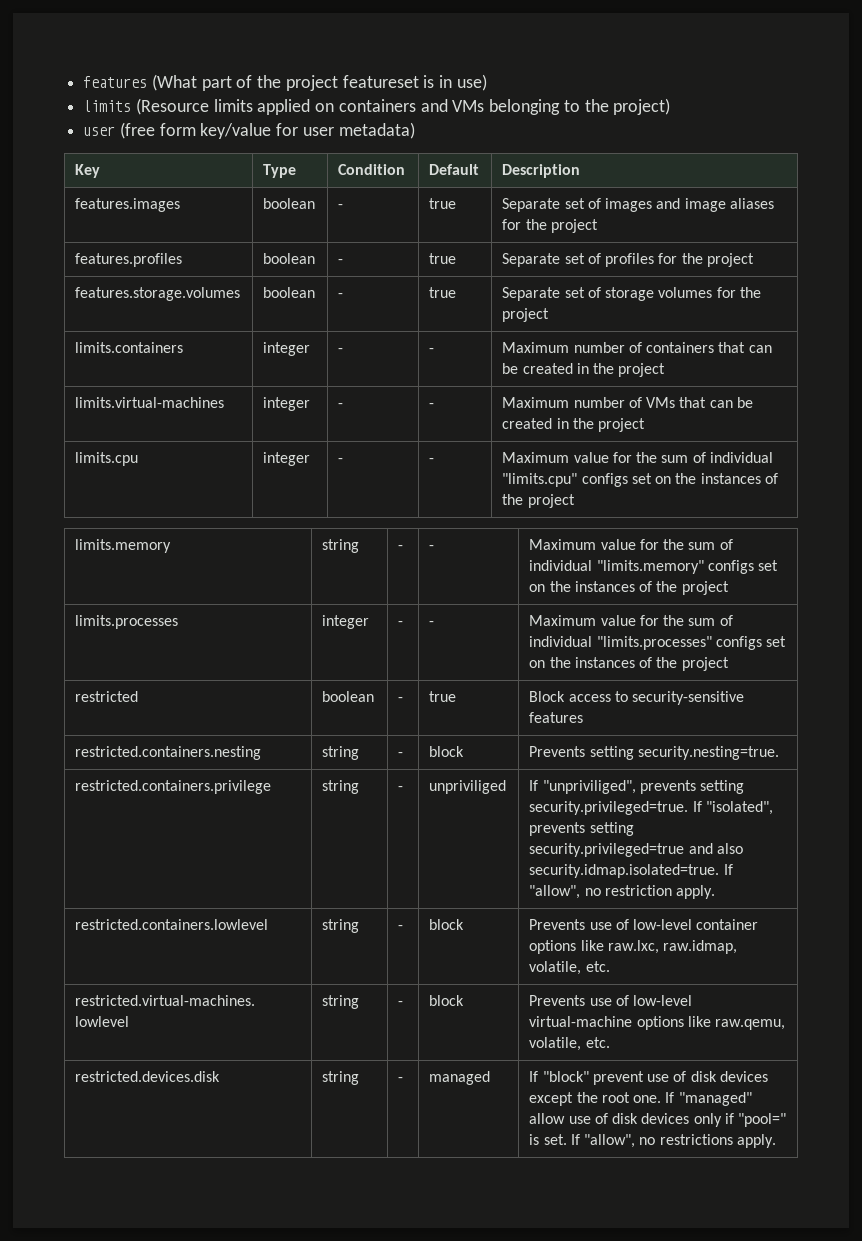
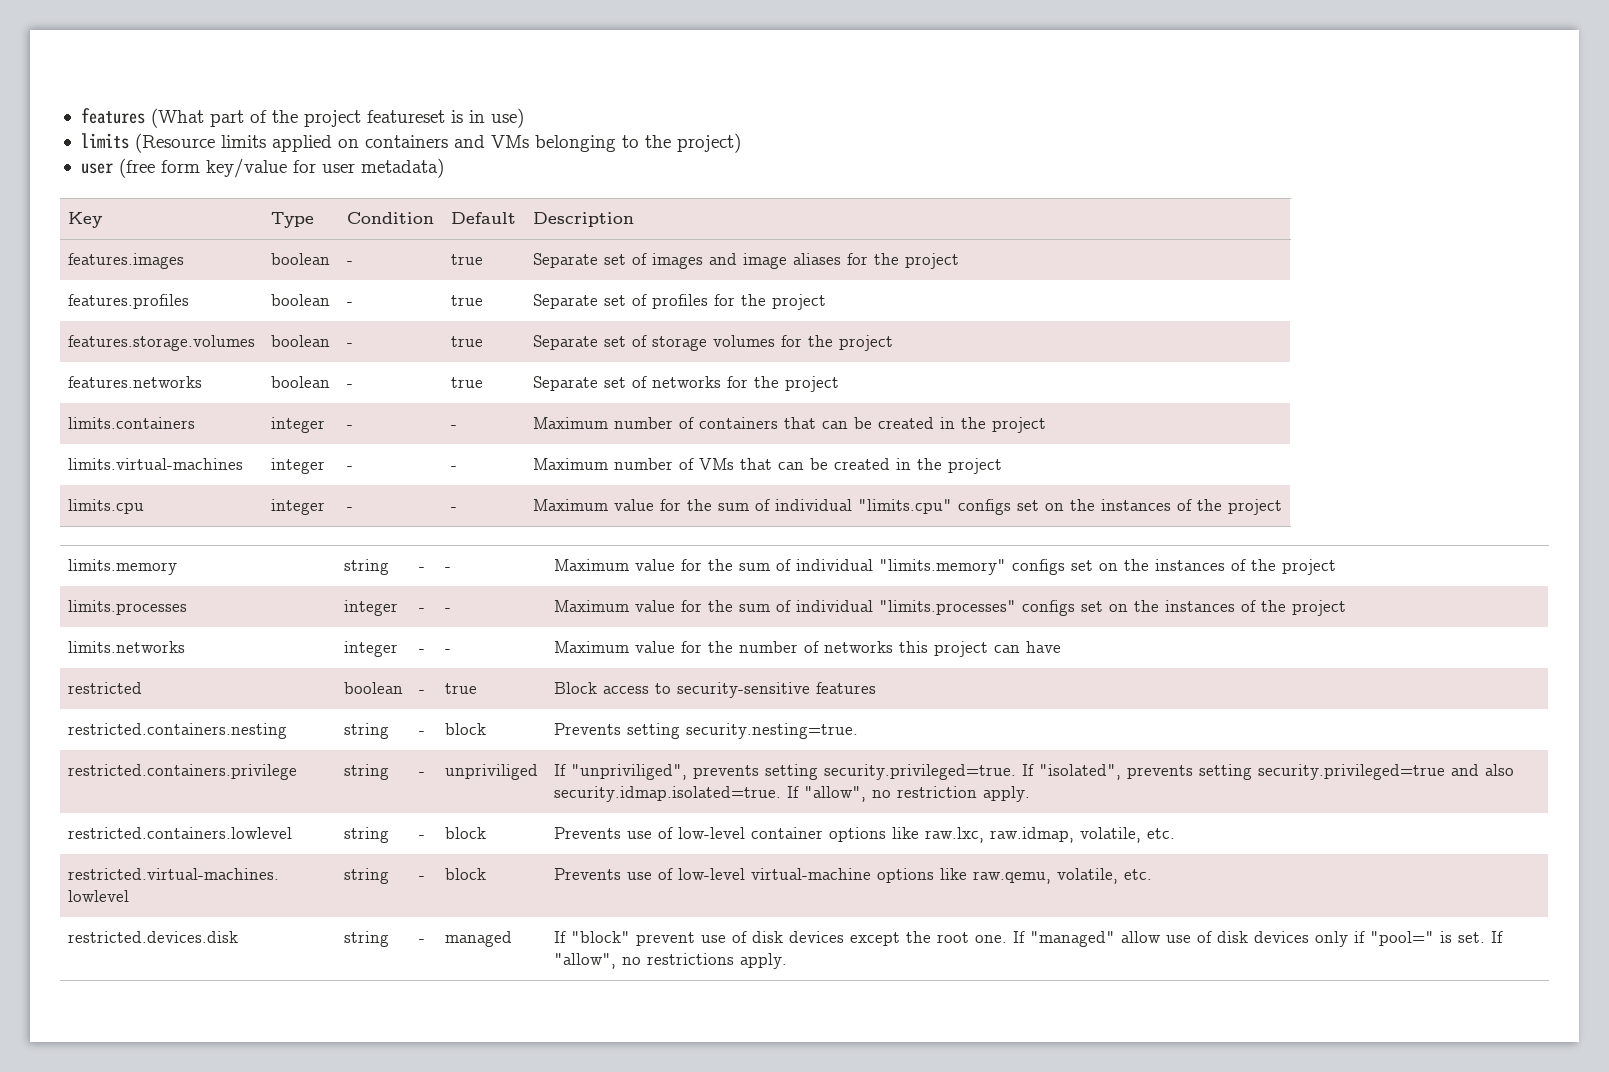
+ features.networks | boolean | - | true | Separate set of networks for the project
+ limits.networks | integer | - | - | Maximum value for the number of networks this project can have

